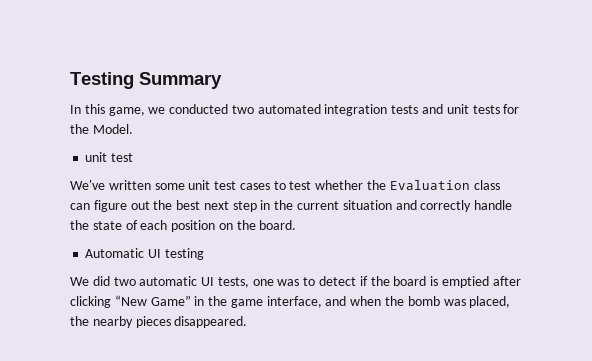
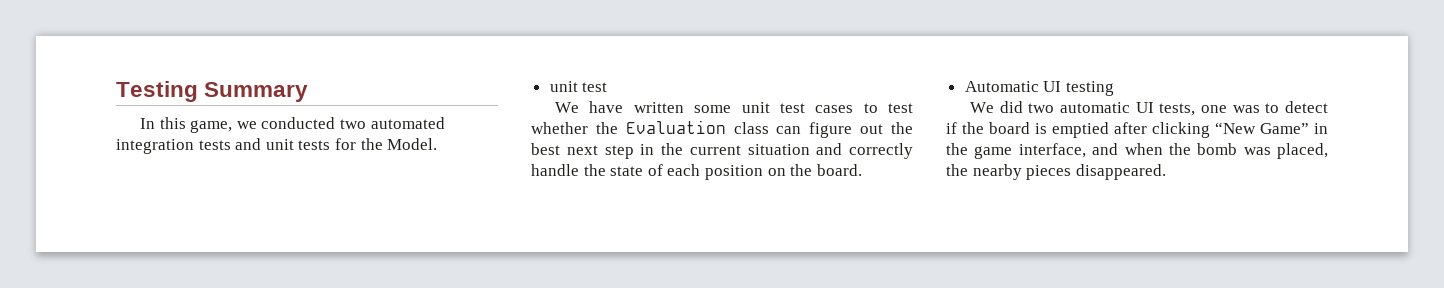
- We've written some unit test cases to test whether the Evaluation class can figure out the best next step in the current situation and correctly handle the state of each position on the board.
+ We have written some unit test cases to test whether the Evaluation class can figure out the best next step in the current situation and correctly handle the state of each position on the board.

